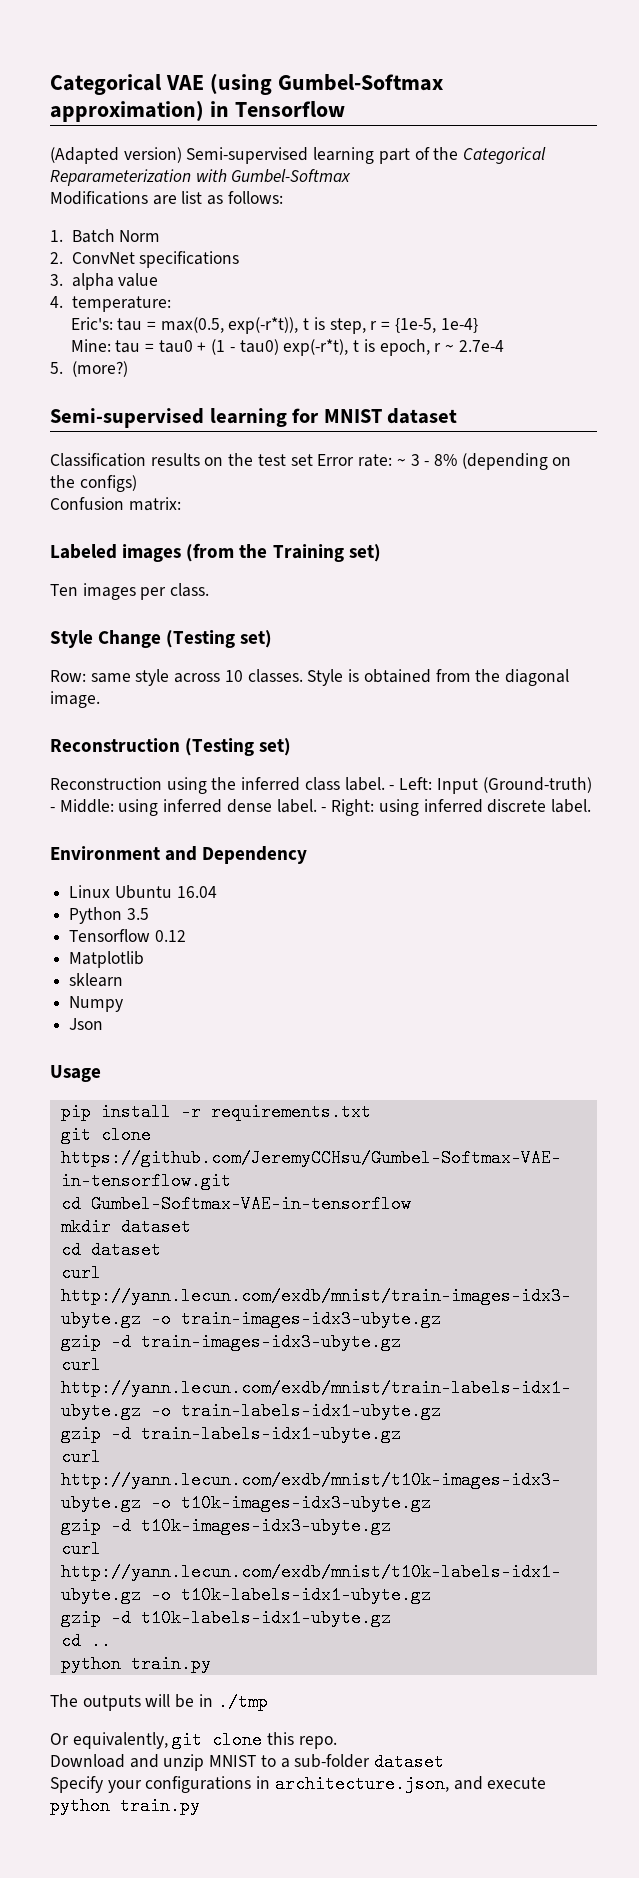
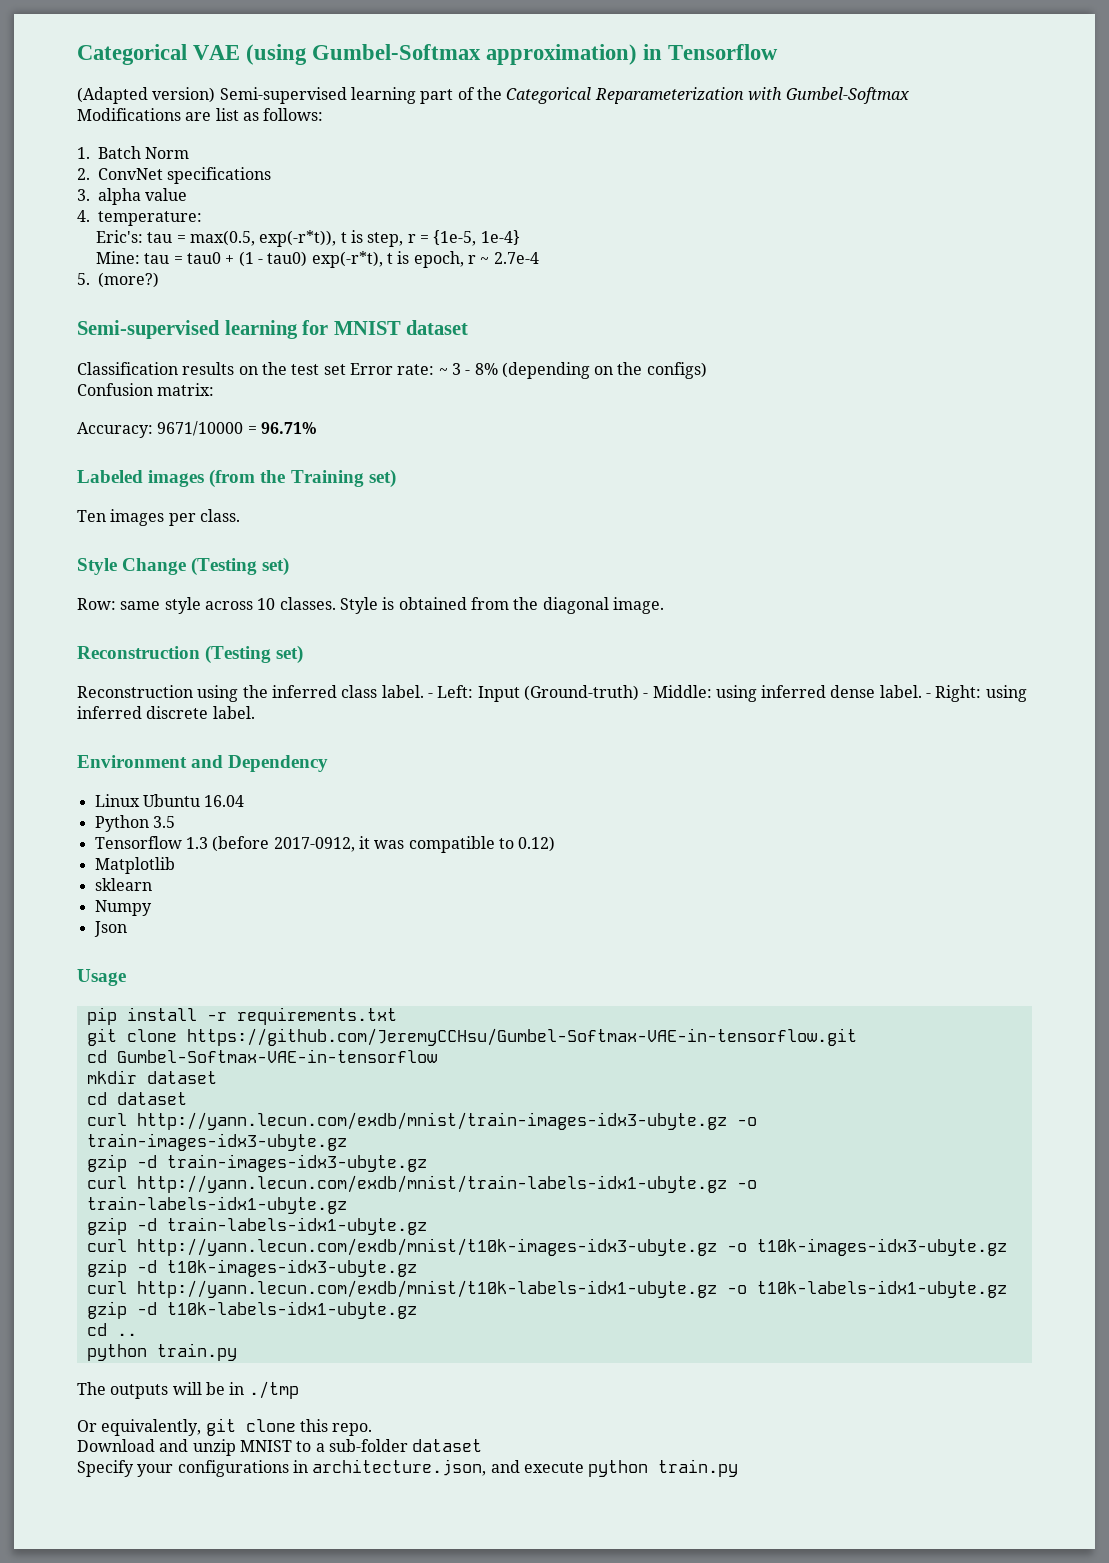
+ Accuracy: 9671/10000 = 96.71%
- Tensorflow 0.12
+ Tensorflow 1.3 (before 2017-0912, it was compatible to 0.12)

